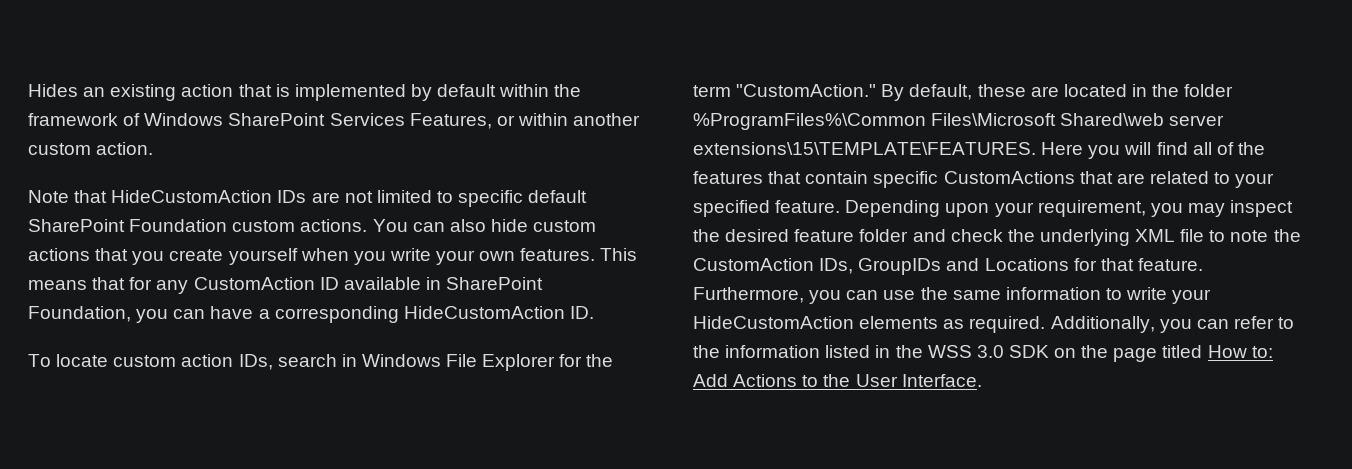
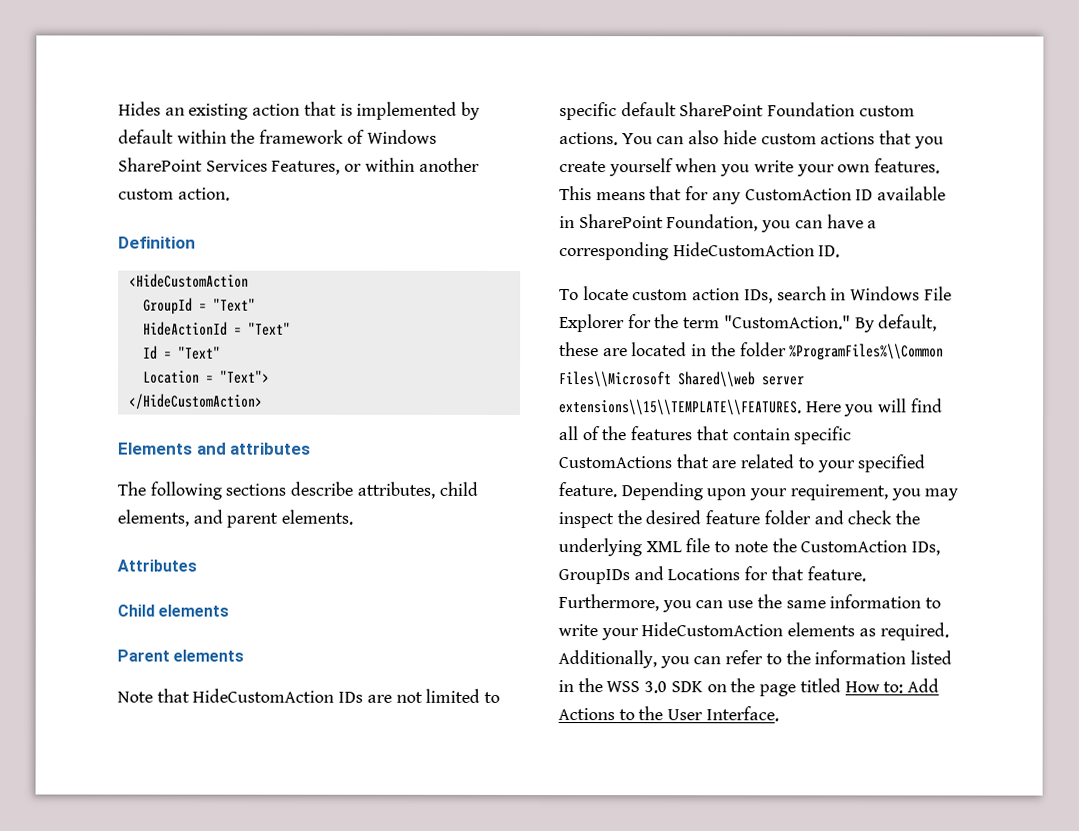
+ Definition
+ <HideCustomAction
+ GroupId = "Text"
+ HideActionId = "Text"
+ Id = "Text"
+ Location = "Text">
+ </HideCustomAction>
+ Elements and attributes
+ The following sections describe attributes, child elements, and parent elements.
+ Attributes
+ Child elements
+ Parent elements
- By default, these are located in the folder %ProgramFiles%\Common Files\Microsoft Shared\web server extensions\15\TEMPLATE\FEATURES.
+ By default, these are located in the folder %ProgramFiles%\\Common Files\\Microsoft Shared\\web server extensions\\15\\TEMPLATE\\FEATURES.

